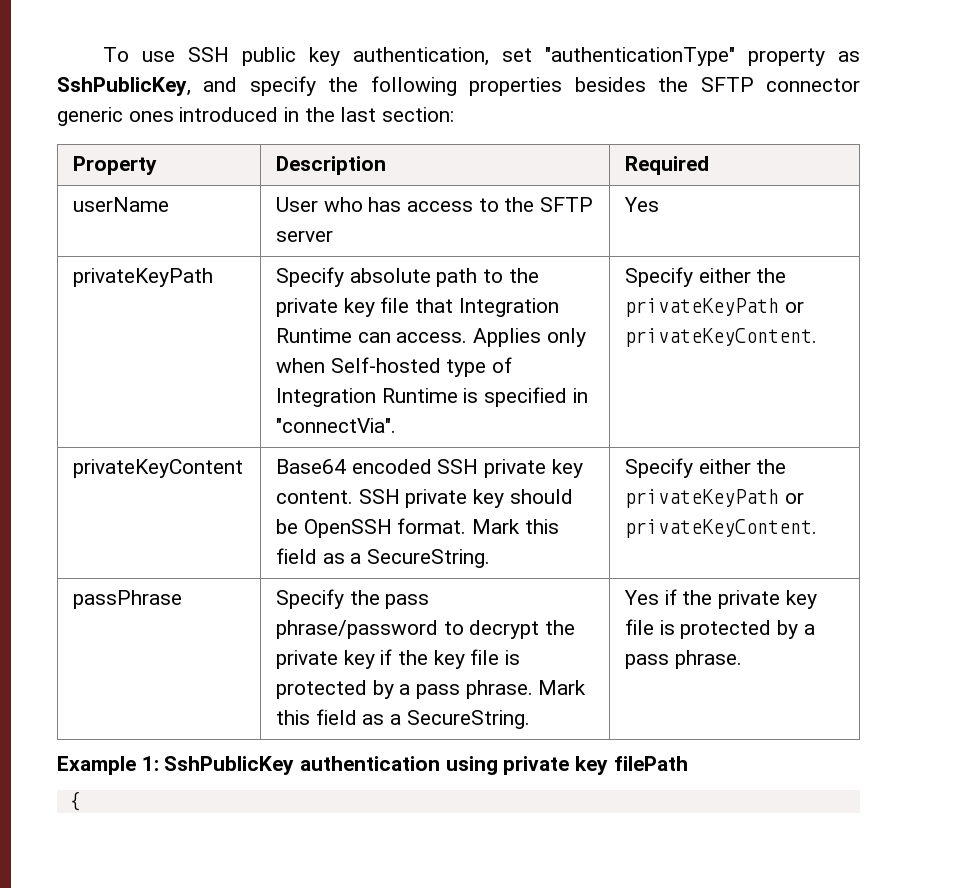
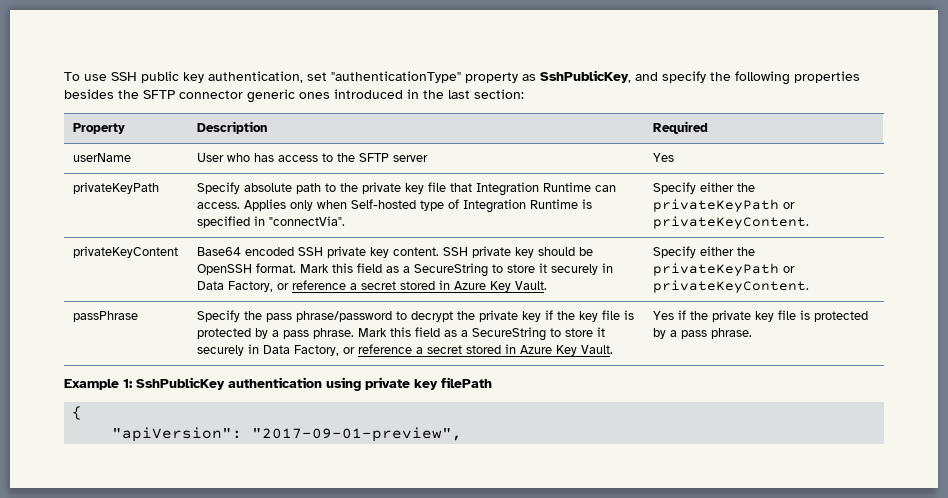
- SSH private key should be OpenSSH format. Mark this field as a SecureString.
+ SSH private key should be OpenSSH format. Mark this field as a SecureString to store it securely in Data Factory, or reference a secret stored in Azure Key Vault.
- Specify the pass phrase/password to decrypt the private key if the key file is protected by a pass phrase. Mark this field as a SecureString.
+ Specify the pass phrase/password to decrypt the private key if the key file is protected by a pass phrase. Mark this field as a SecureString to store it securely in Data Factory, or reference a secret stored in Azure Key Vault.
+ "apiVersion": "2017-09-01-preview",

